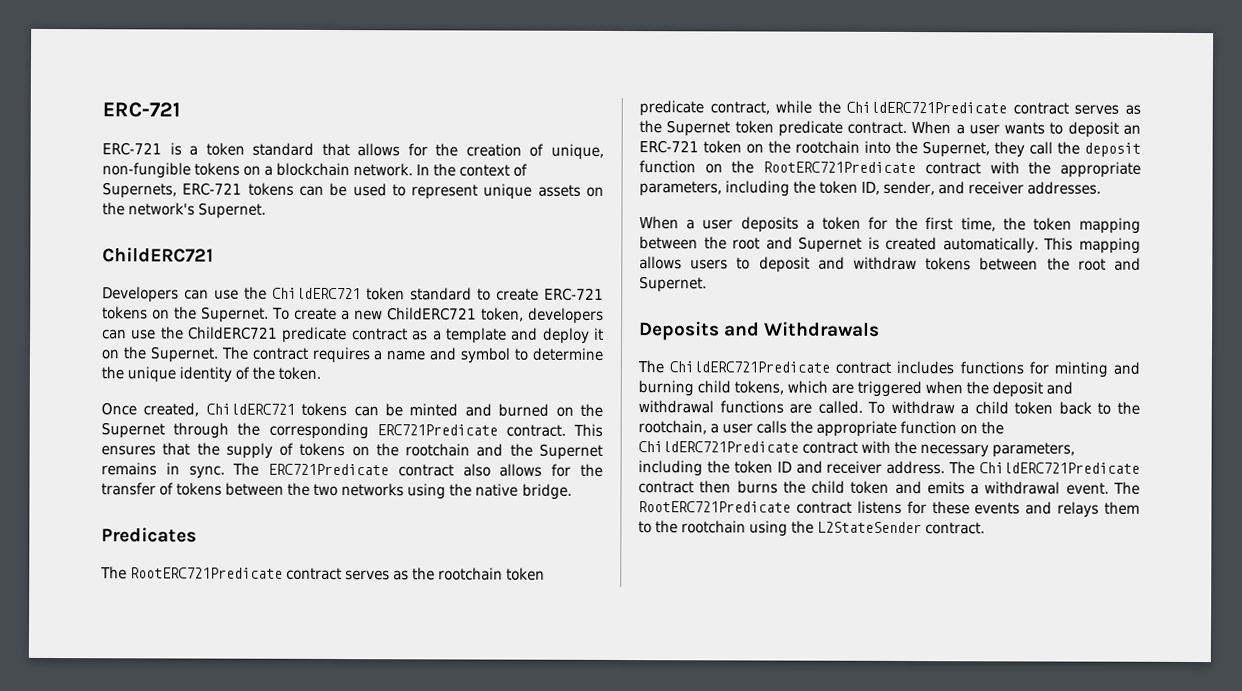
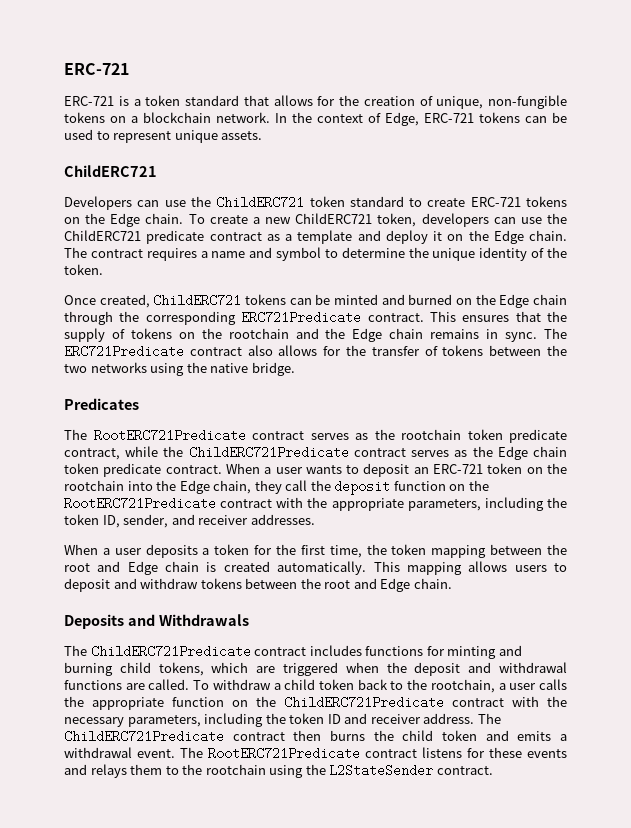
- In the context of Supernets, ERC-721 tokens can be used to represent unique assets on the network's Supernet.
+ In the context of Edge, ERC-721 tokens can be used to represent unique assets.
- Developers can use the ChildERC721 token standard to create ERC-721 tokens on the Supernet.
+ Developers can use the ChildERC721 token standard to create ERC-721 tokens on the Edge chain.
- To create a new ChildERC721 token, developers can use the ChildERC721 predicate contract as a template and deploy it on the Supernet.
+ To create a new ChildERC721 token, developers can use the ChildERC721 predicate contract as a template and deploy it on the Edge chain.
- Once created, ChildERC721 tokens can be minted and burned on the Supernet through the corresponding ERC721Predicate contract.
+ Once created, ChildERC721 tokens can be minted and burned on the Edge chain through the corresponding ERC721Predicate contract.
- This ensures that the supply of tokens on the rootchain and the Supernet remains in sync.
+ This ensures that the supply of tokens on the rootchain and the Edge chain remains in sync.
- The RootERC721Predicate contract serves as the rootchain token predicate contract, while the ChildERC721Predicate contract serves as the Supernet token predicate contract.
+ The RootERC721Predicate contract serves as the rootchain token predicate contract, while the ChildERC721Predicate contract serves as the Edge chain token predicate contract.
- When a user wants to deposit an ERC-721 token on the rootchain into the Supernet, they call the deposit function on the RootERC721Predicate contract with the appropriate parameters, including the token ID, sender, and receiver addresses.
+ When a user wants to deposit an ERC-721 token on the rootchain into the Edge chain, they call the deposit function on the RootERC721Predicate contract with the appropriate parameters, including the token ID, sender, and receiver addresses.
- When a user deposits a token for the first time, the token mapping between the root and Supernet is created automatically.
+ When a user deposits a token for the first time, the token mapping between the root and Edge chain is created automatically.
- This mapping allows users to deposit and withdraw tokens between the root and Supernet.
+ This mapping allows users to deposit and withdraw tokens between the root and Edge chain.

